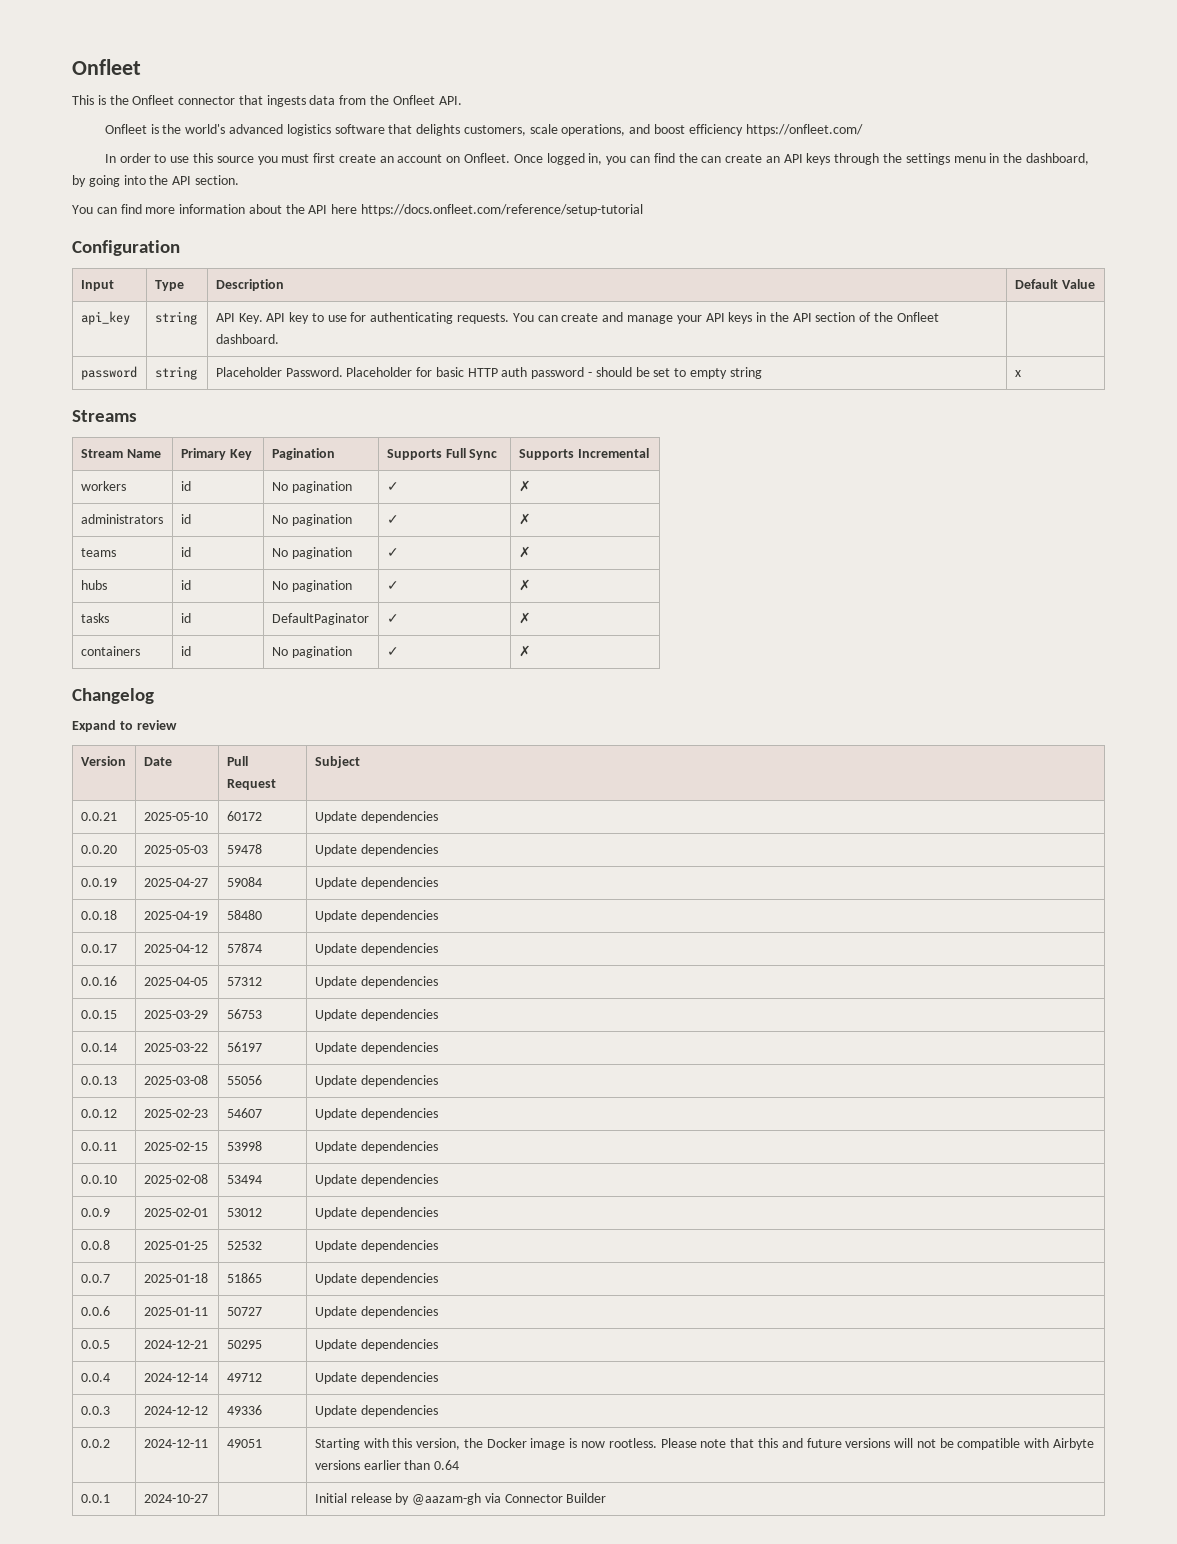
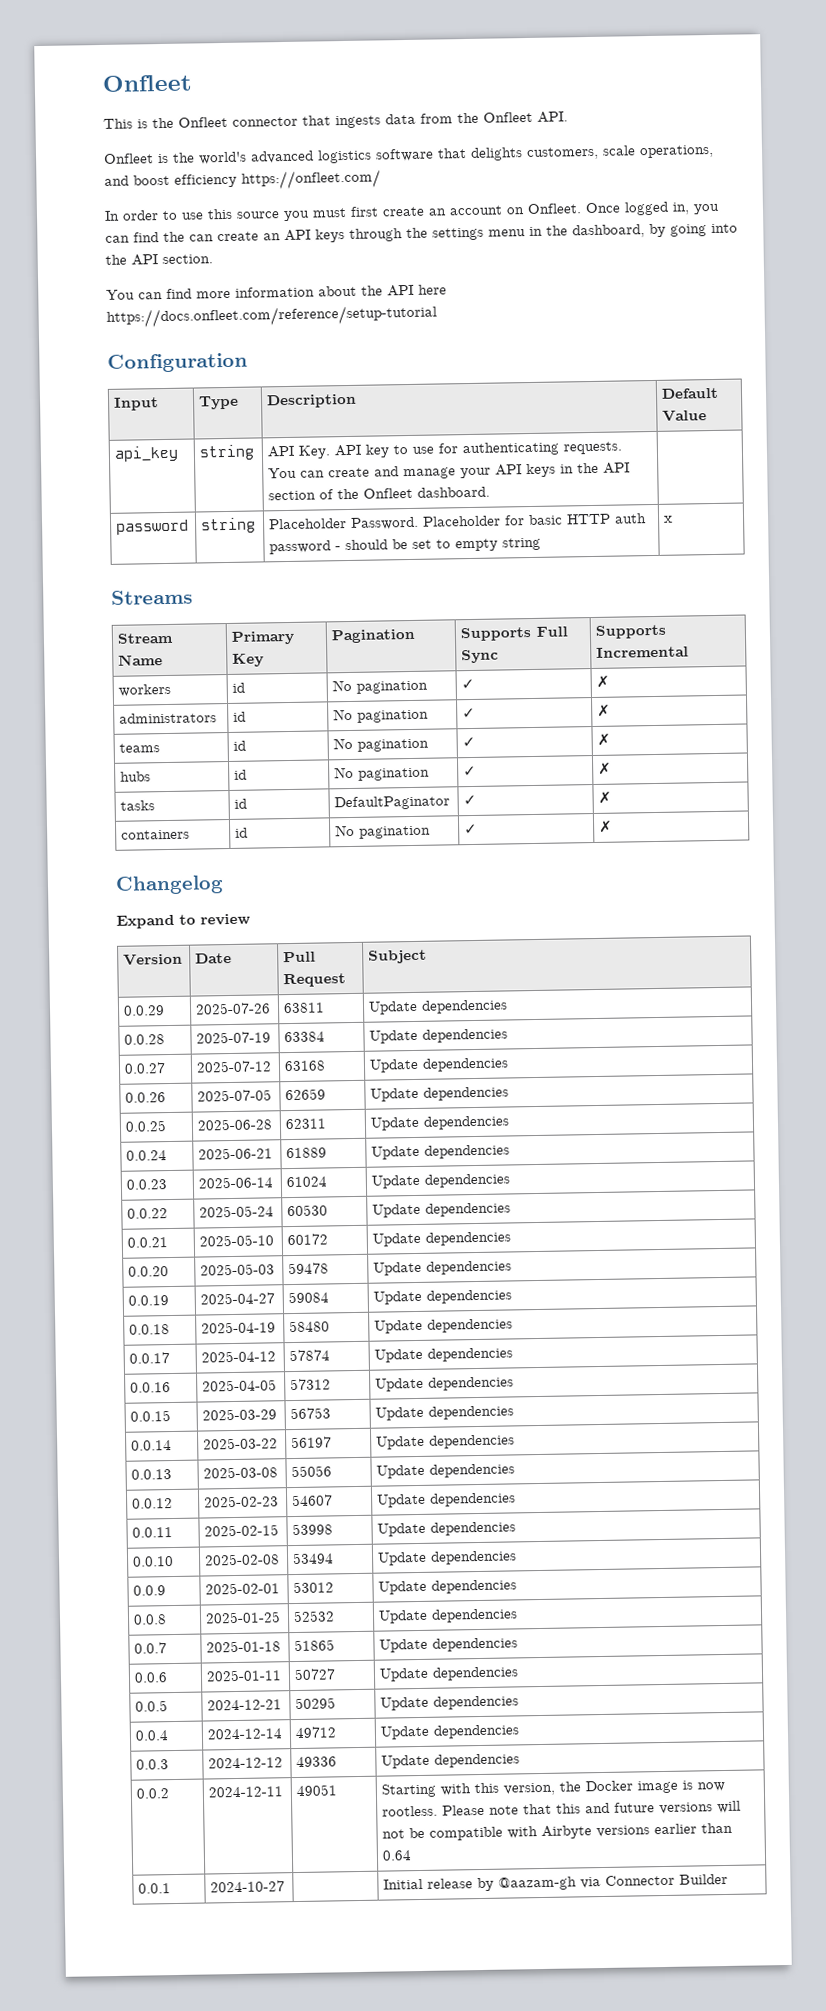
+ 0.0.29 | 2025-07-26 | 63811 | Update dependencies
+ 0.0.28 | 2025-07-19 | 63384 | Update dependencies
+ 0.0.27 | 2025-07-12 | 63168 | Update dependencies
+ 0.0.26 | 2025-07-05 | 62659 | Update dependencies
+ 0.0.25 | 2025-06-28 | 62311 | Update dependencies
+ 0.0.24 | 2025-06-21 | 61889 | Update dependencies
+ 0.0.23 | 2025-06-14 | 61024 | Update dependencies
+ 0.0.22 | 2025-05-24 | 60530 | Update dependencies

